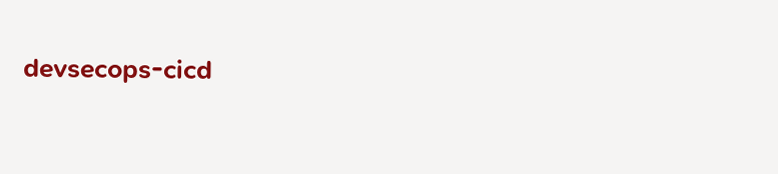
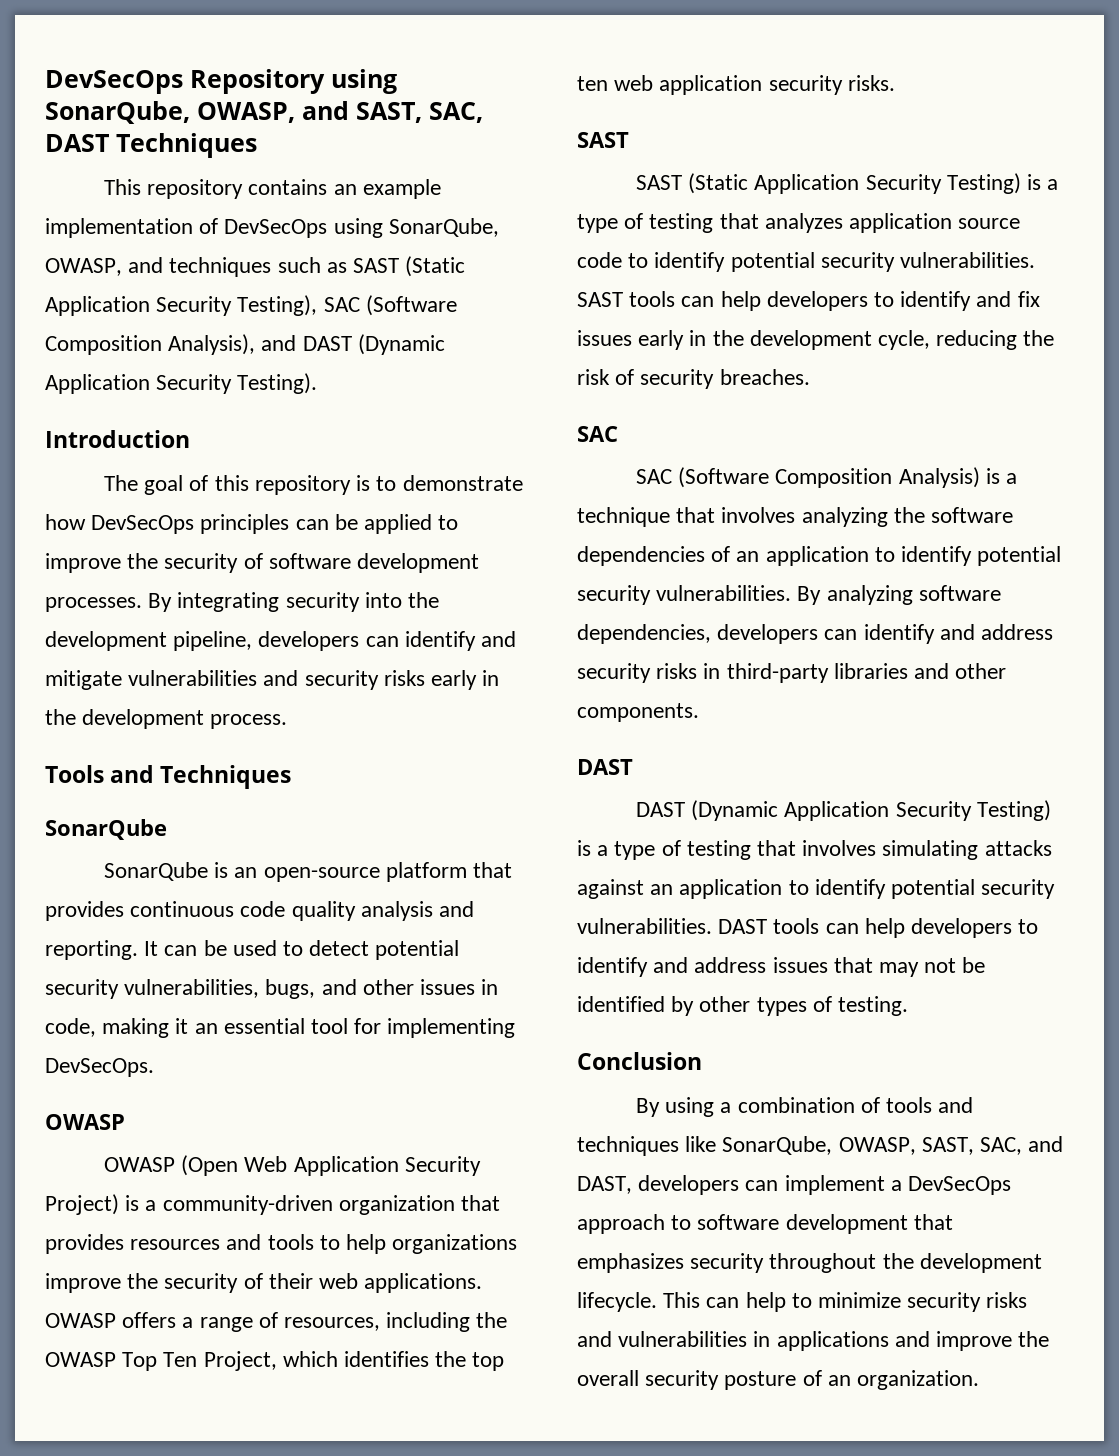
- devsecops-cicd
+ DevSecOps Repository using SonarQube, OWASP, and SAST, SAC, DAST Techniques
+ This repository contains an example implementation of DevSecOps using SonarQube, OWASP, and techniques such as SAST (Static Application Security Testing), SAC (Software Composition Analysis), and DAST (Dynamic Application Security Testing).
+ Introduction
+ The goal of this repository is to demonstrate how DevSecOps principles can be applied to improve the security of software development processes. By integrating security into the development pipeline, developers can identify and mitigate vulnerabilities and security risks early in the development process.
+ Tools and Techniques
+ SonarQube
+ SonarQube is an open-source platform that provides continuous code quality analysis and reporting. It can be used to detect potential security vulnerabilities, bugs, and other issues in code, making it an essential tool for implementing DevSecOps.
+ OWASP
+ OWASP (Open Web Application Security Project) is a community-driven organization that provides resources and tools to help organizations improve the security of their web applications. OWASP offers a range of resources, including the OWASP Top Ten Project, which identifies the top ten web application security risks.
+ SAST
+ SAST (Static Application Security Testing) is a type of testing that analyzes application source code to identify potential security vulnerabilities. SAST tools can help developers to identify and fix issues early in the development cycle, reducing the risk of security breaches.
+ SAC
+ SAC (Software Composition Analysis) is a technique that involves analyzing the software dependencies of an application to identify potential security vulnerabilities. By analyzing software dependencies, developers can identify and address security risks in third-party libraries and other components.
+ DAST
+ DAST (Dynamic Application Security Testing) is a type of testing that involves simulating attacks against an application to identify potential security vulnerabilities. DAST tools can help developers to identify and address issues that may not be identified by other types of testing.
+ Conclusion
+ By using a combination of tools and techniques like SonarQube, OWASP, SAST, SAC, and DAST, developers can implement a DevSecOps approach to software development that emphasizes security throughout the development lifecycle. This can help to minimize security risks and vulnerabilities in applications and improve the overall security posture of an organization.

